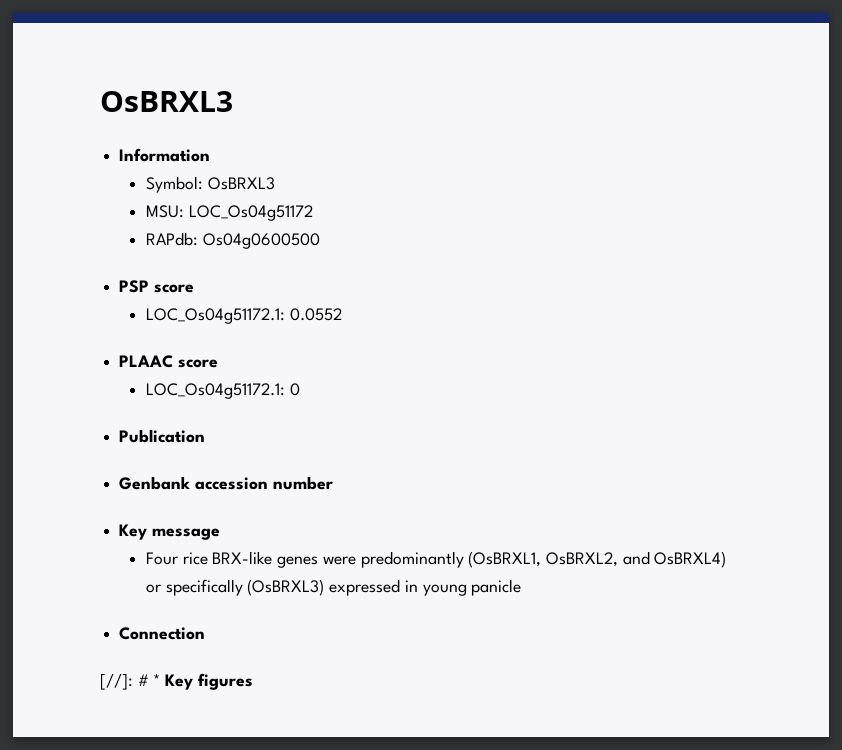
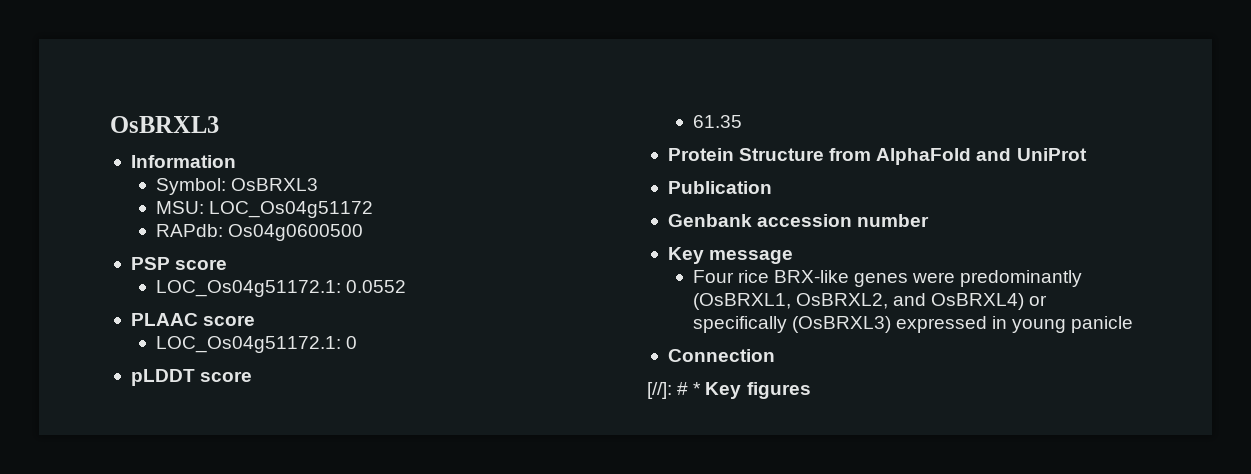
+ pLDDT score
+ 61.35
+ Protein Structure from AlphaFold and UniProt

